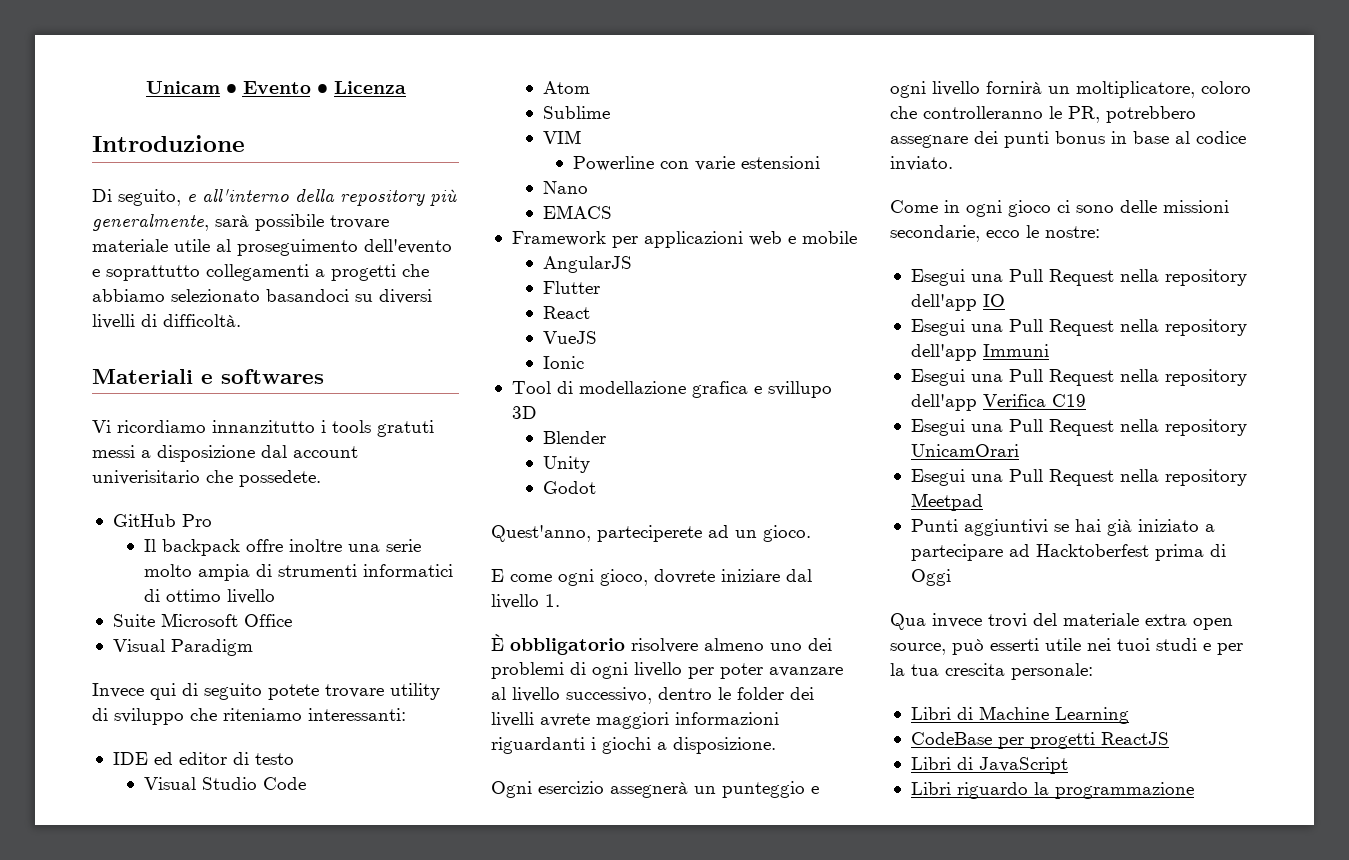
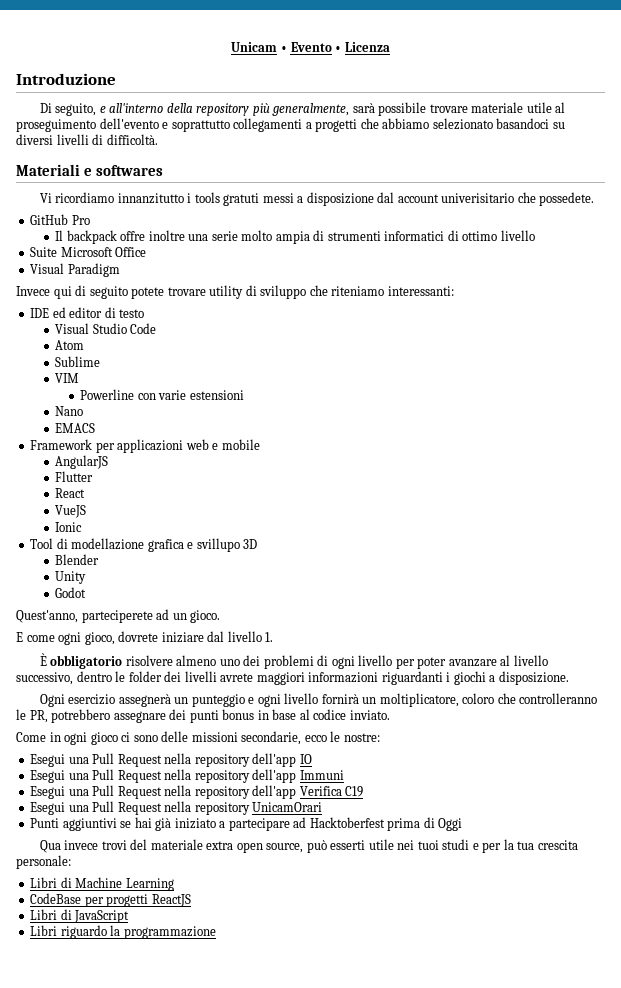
- Esegui una Pull Request nella repository Meetpad

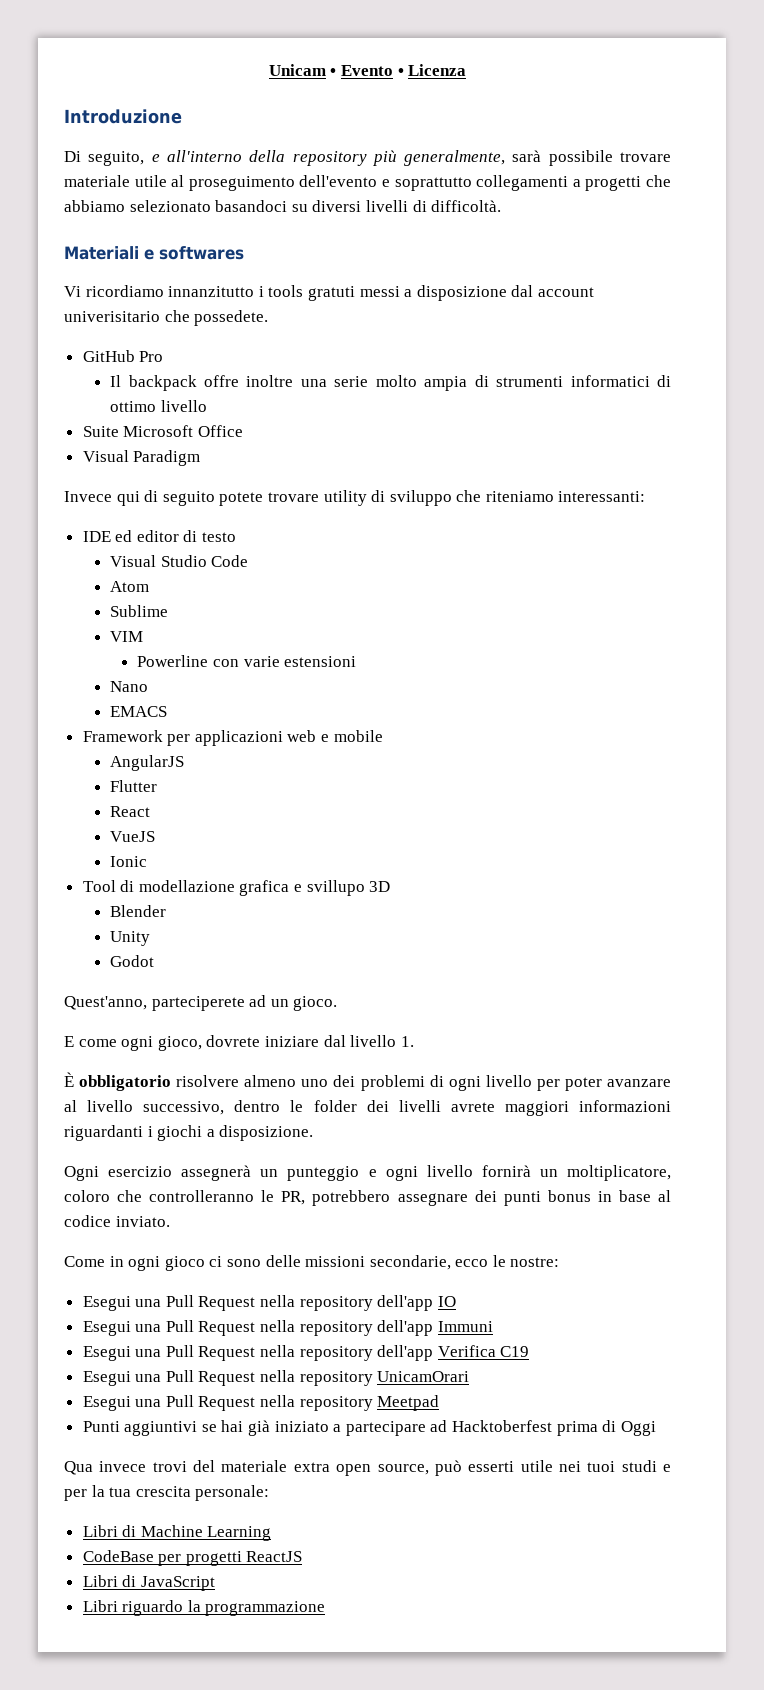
+ Esegui una Pull Request nella repository Meetpad

